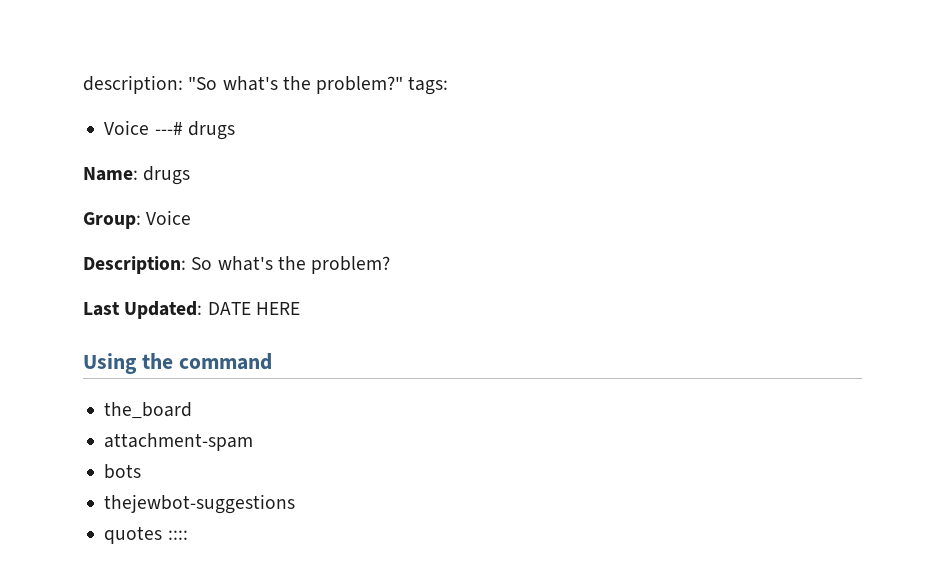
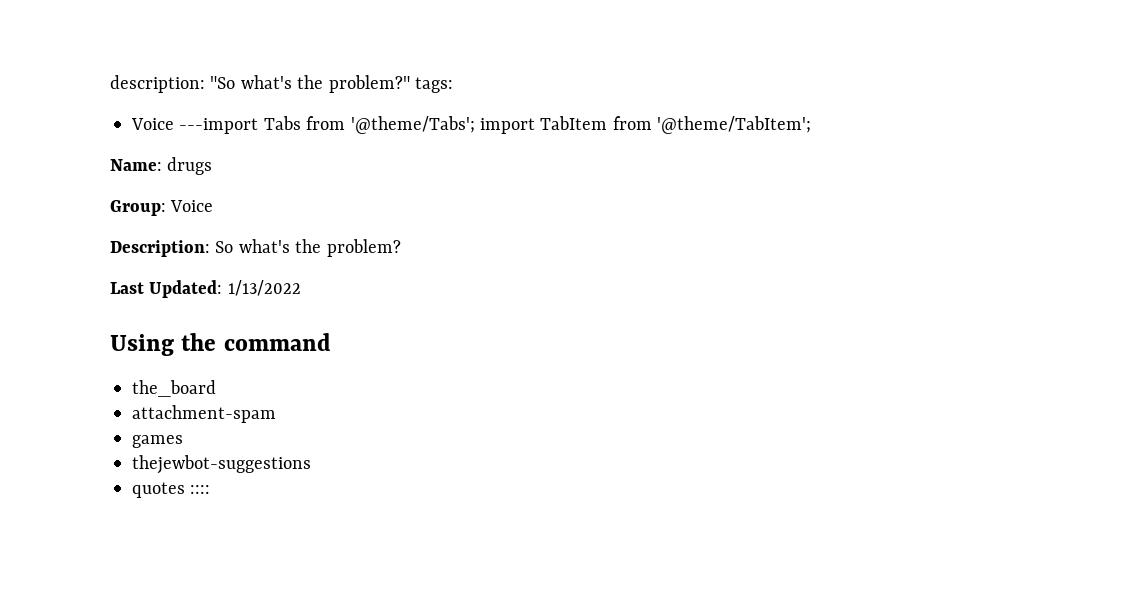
- Voice ---# drugs
+ Voice ---import Tabs from '@theme/Tabs'; import TabItem from '@theme/TabItem';
- Last Updated: DATE HERE
+ Last Updated: 1/13/2022
- bots
+ games

